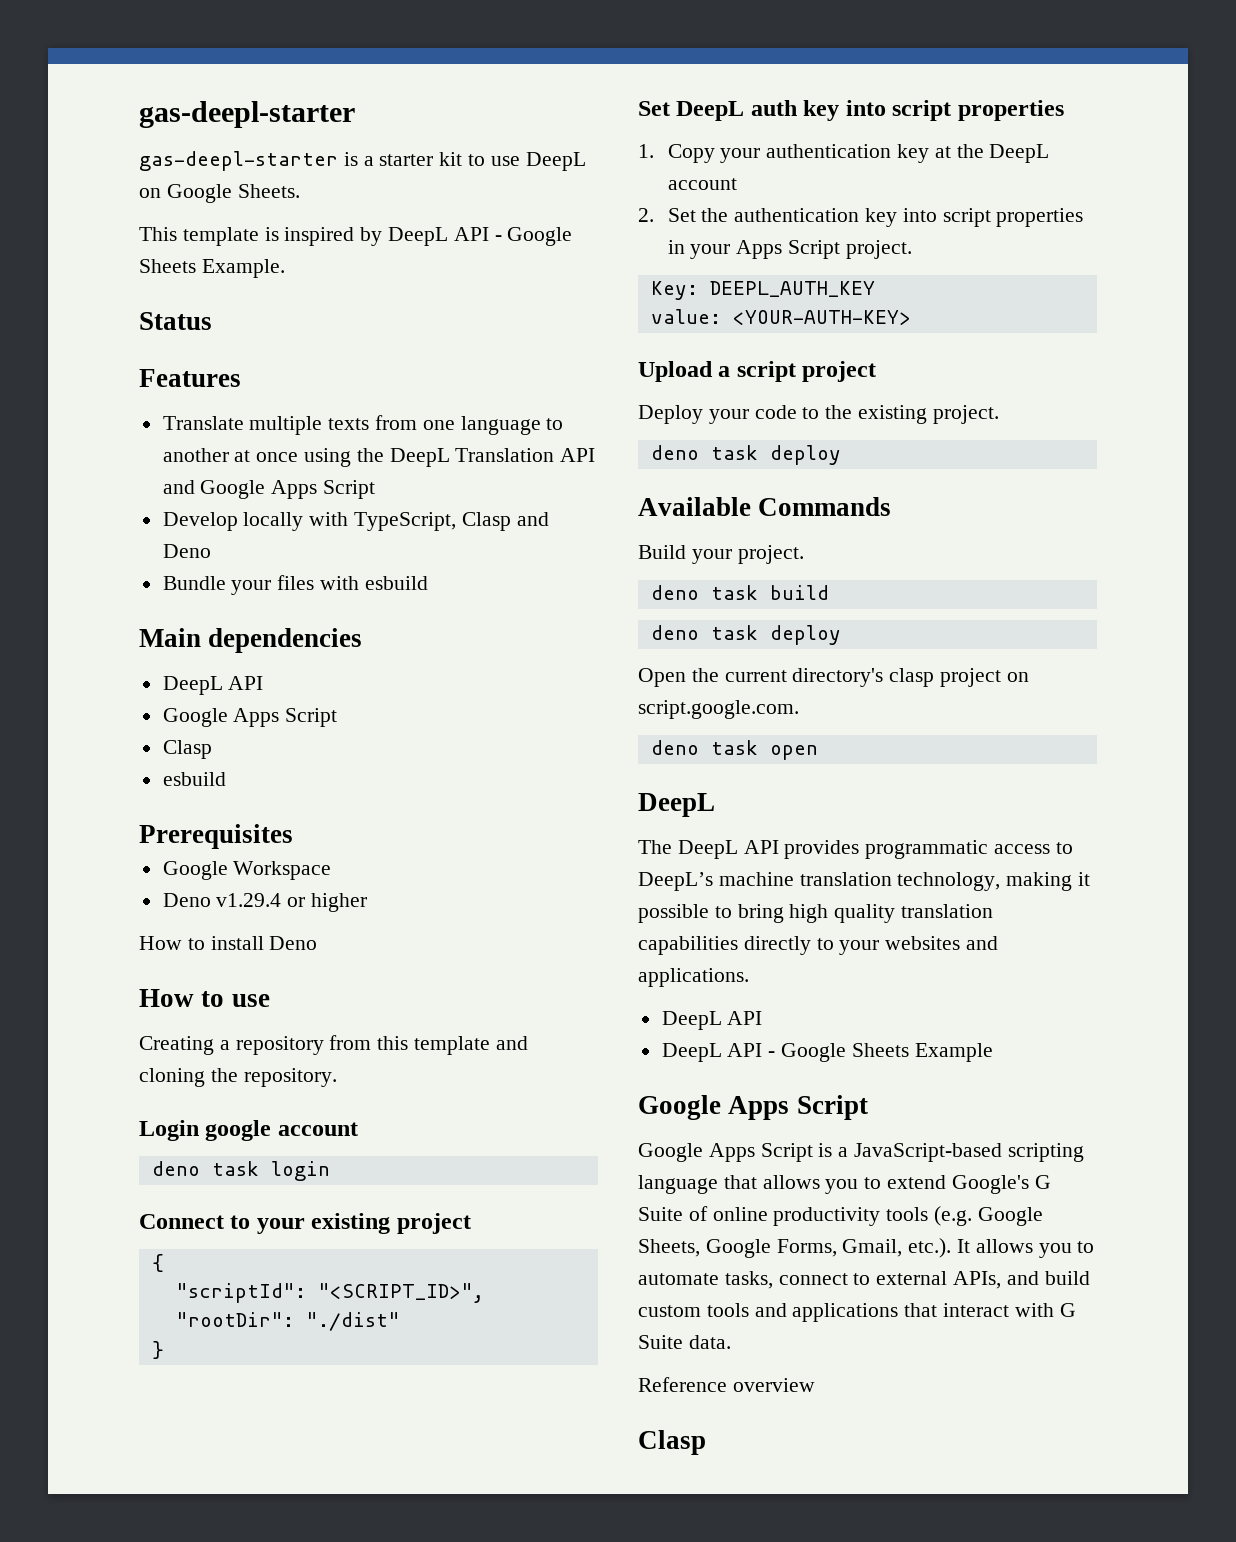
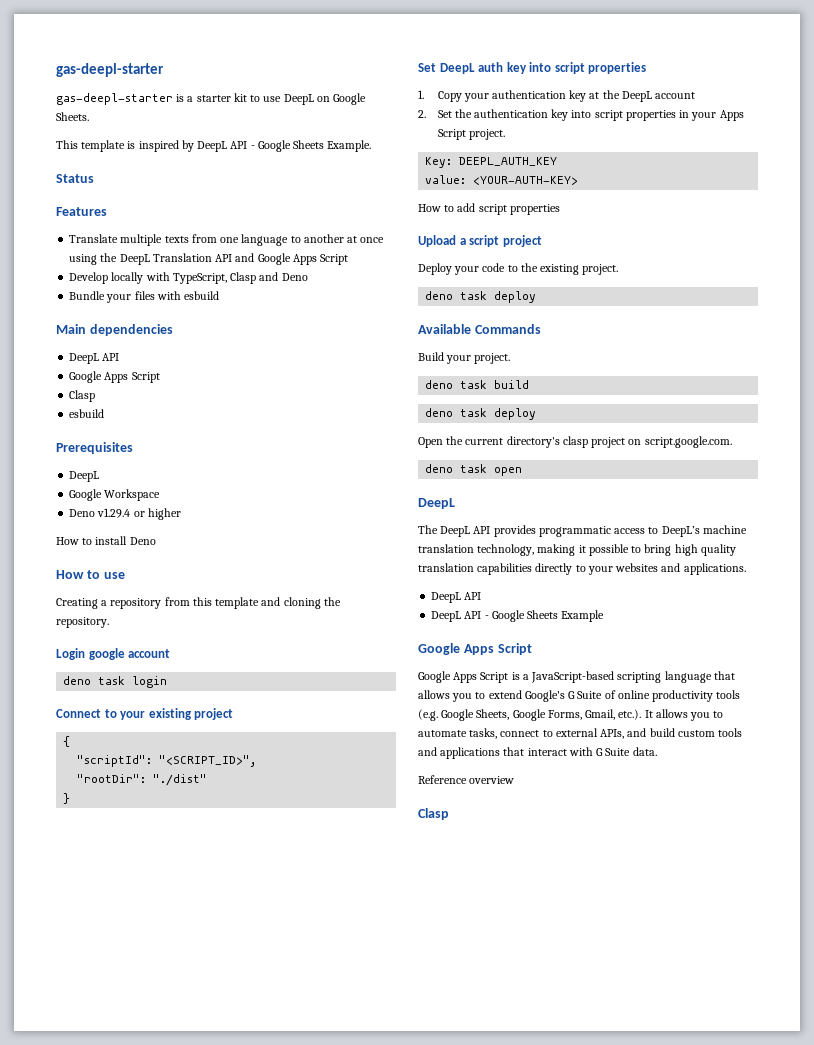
  Prerequisites
+ DeepL
+ How to add script properties

